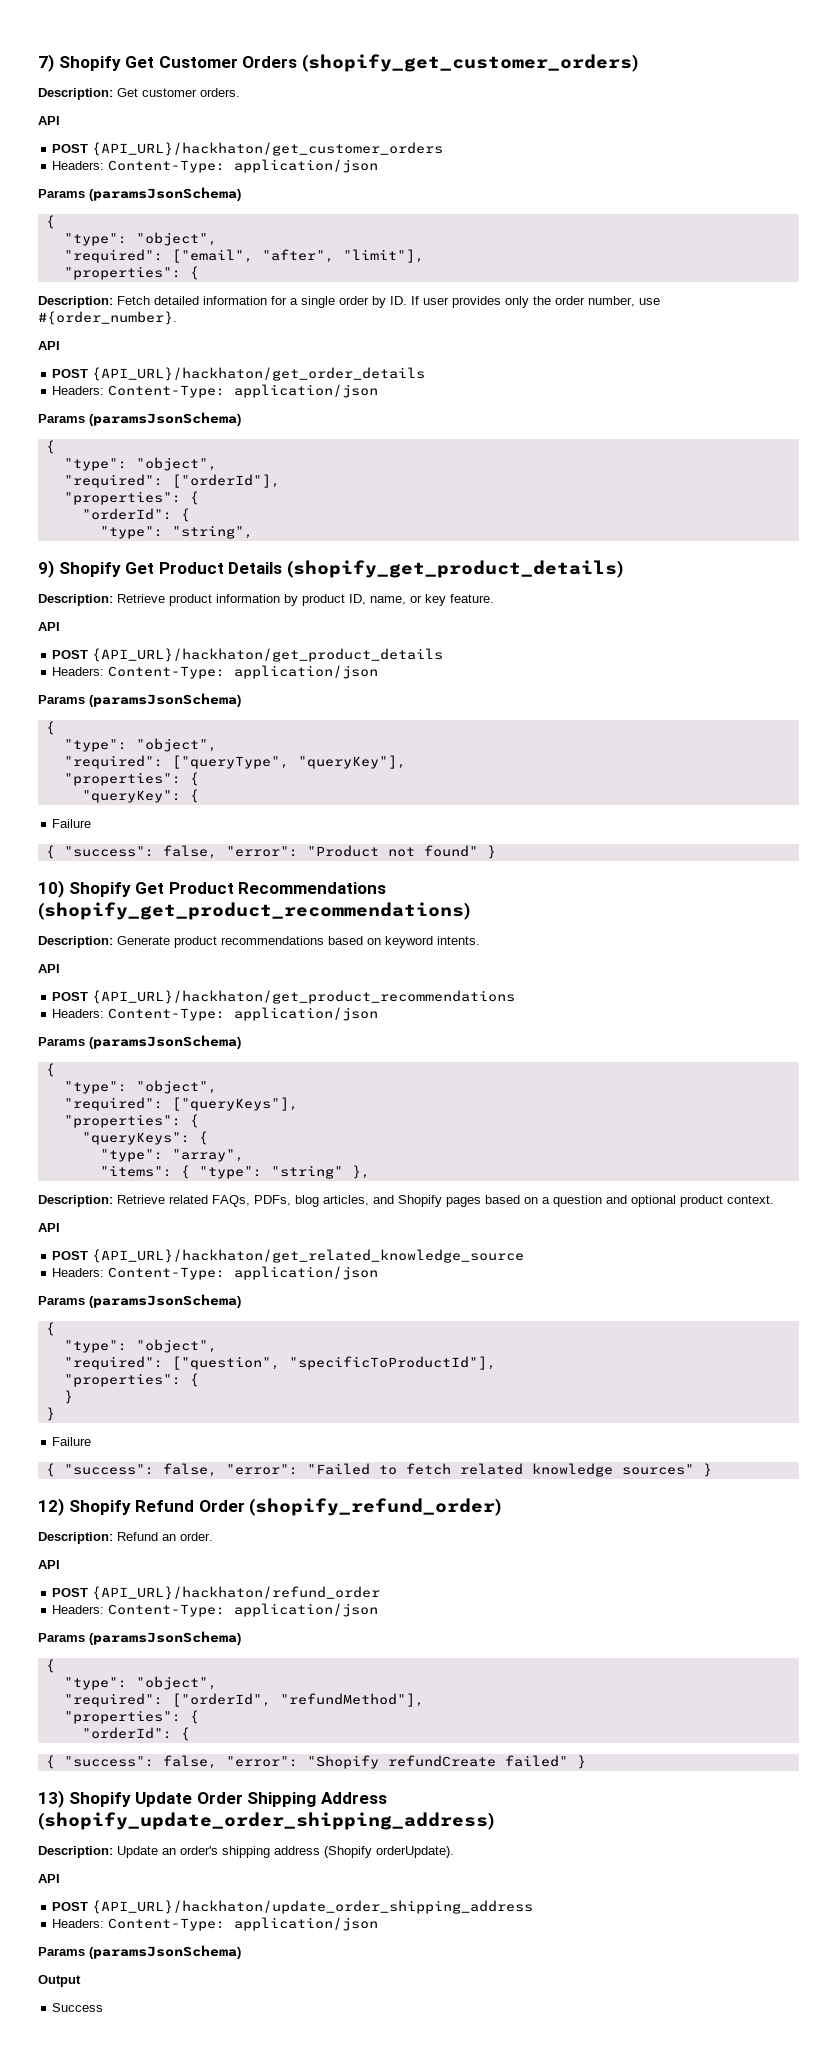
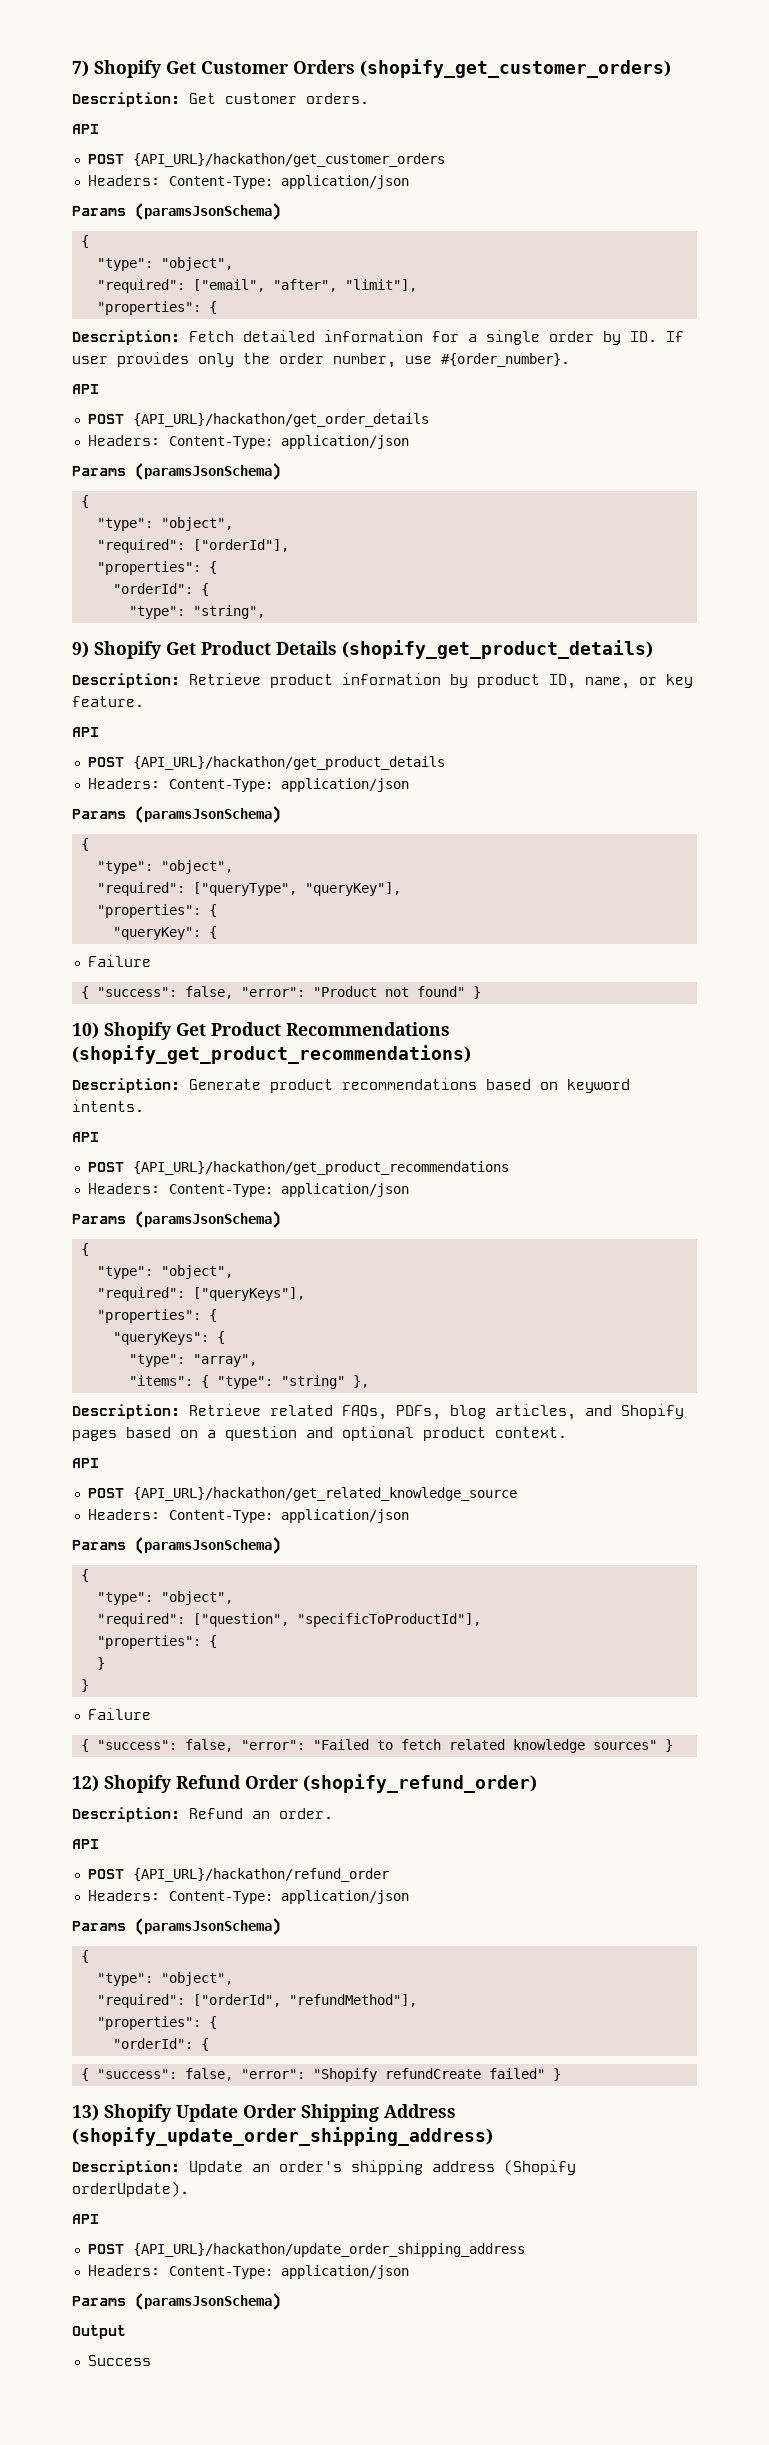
- POST {API_URL}/hackhaton/get_customer_orders
+ POST {API_URL}/hackathon/get_customer_orders
- POST {API_URL}/hackhaton/get_order_details
+ POST {API_URL}/hackathon/get_order_details
- POST {API_URL}/hackhaton/get_product_details
+ POST {API_URL}/hackathon/get_product_details
- POST {API_URL}/hackhaton/get_product_recommendations
+ POST {API_URL}/hackathon/get_product_recommendations
- POST {API_URL}/hackhaton/get_related_knowledge_source
+ POST {API_URL}/hackathon/get_related_knowledge_source
- POST {API_URL}/hackhaton/refund_order
+ POST {API_URL}/hackathon/refund_order
- POST {API_URL}/hackhaton/update_order_shipping_address
+ POST {API_URL}/hackathon/update_order_shipping_address

